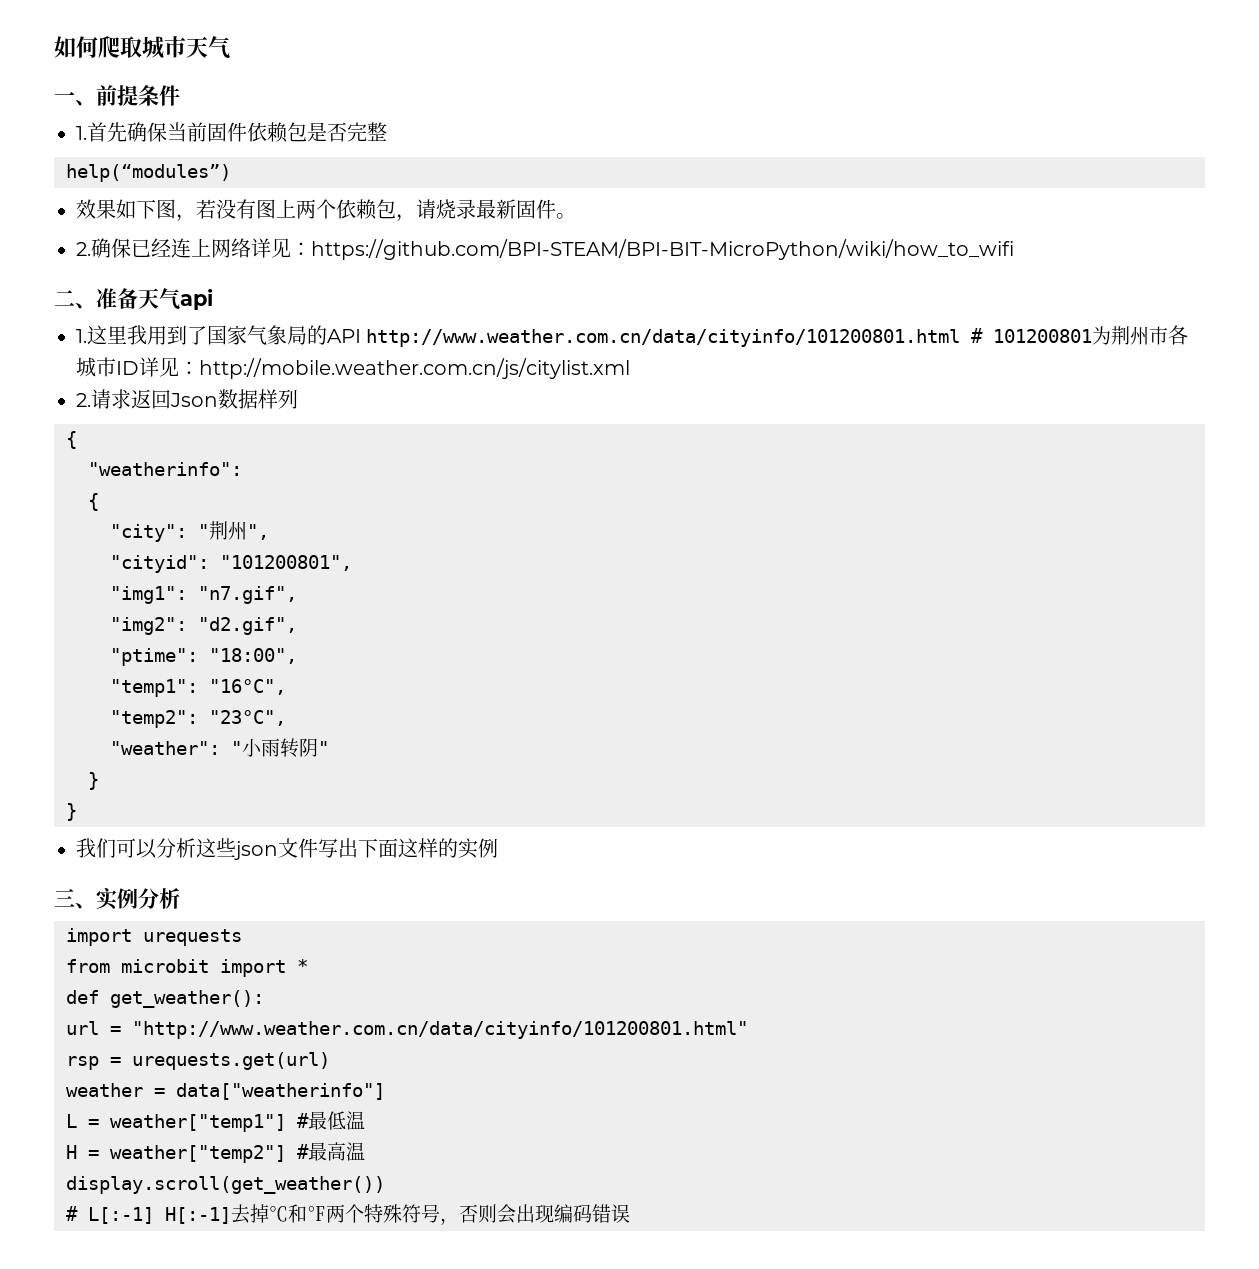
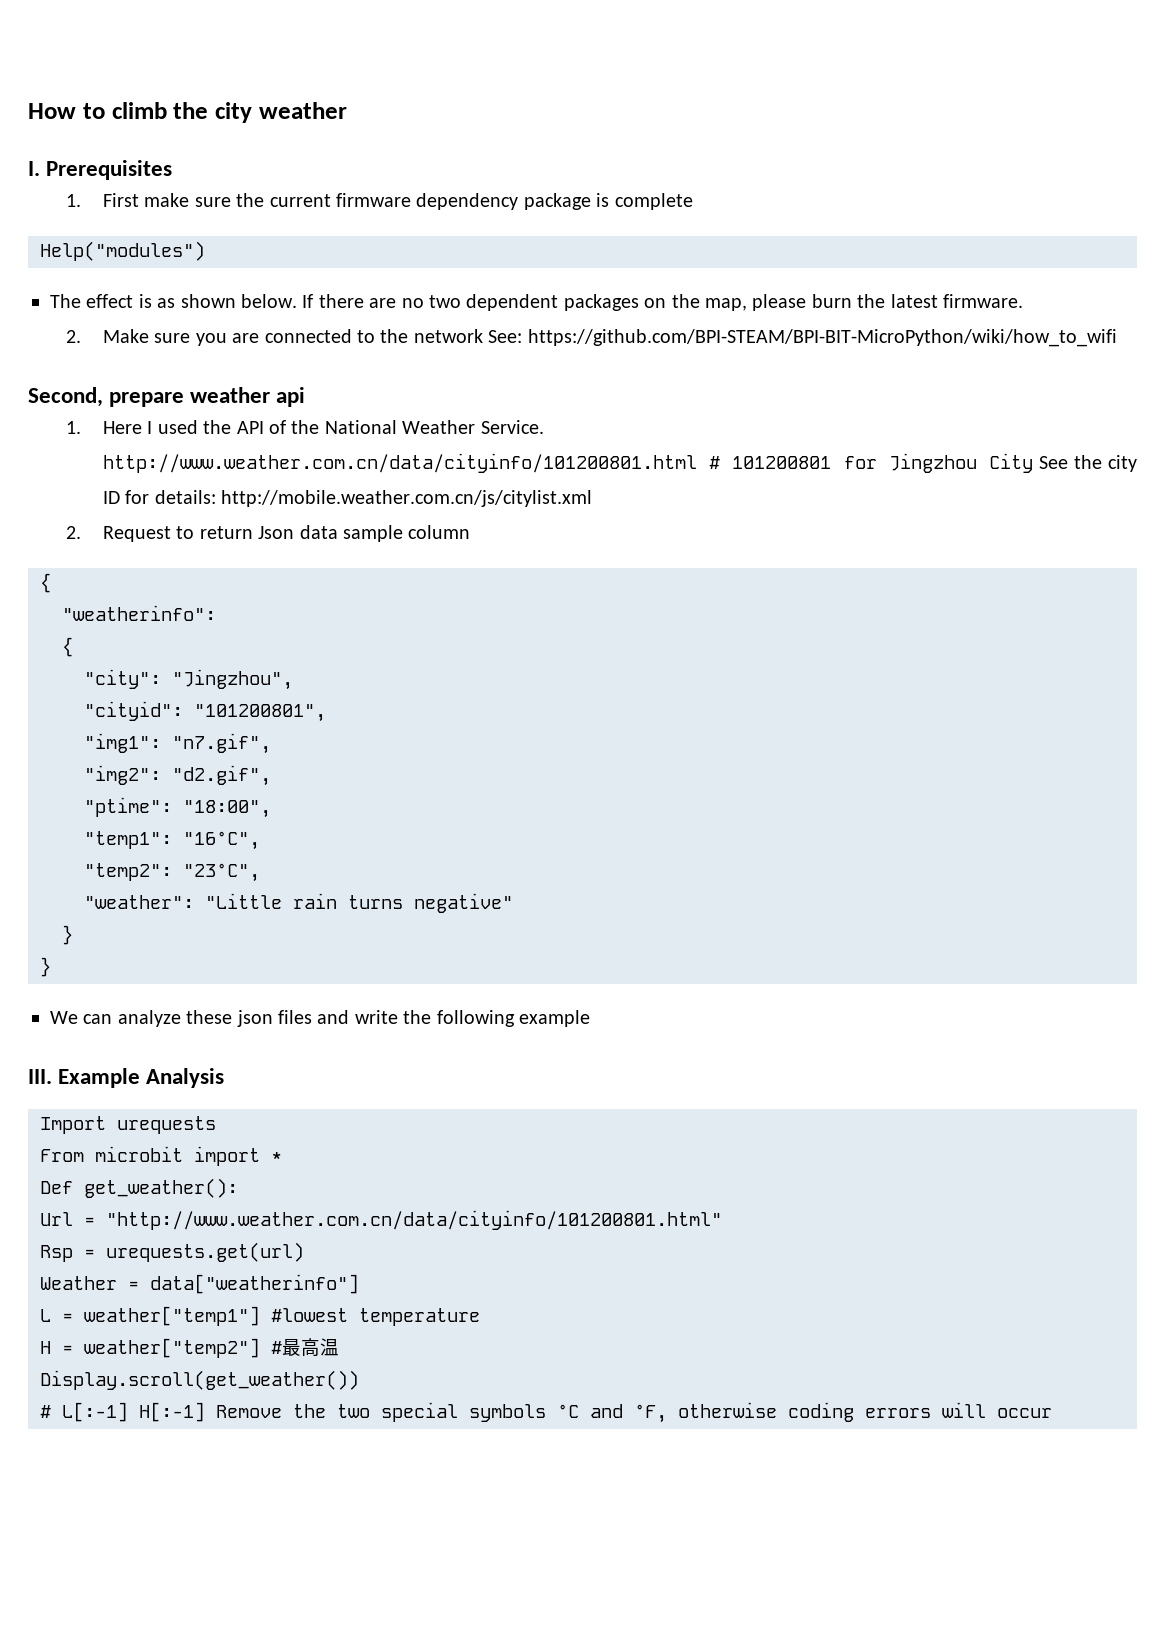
- 如何爬取城市天气
- 一、前提条件
- 1.首先确保当前固件依赖包是否完整
- help(“modules”)
- 效果如下图，若没有图上两个依赖包，请烧录最新固件。
- 2.确保已经连上网络详见：https://github.com/BPI-STEAM/BPI-BIT-MicroPython/wiki/how_to_wifi
- 二、准备天气api
- 1.这里我用到了国家气象局的API http://www.weather.com.cn/data/cityinfo/101200801.html # 101200801为荆州市各城市ID详见：http://mobile.weather.com.cn/js/citylist.xml
- 2.请求返回Json数据样列
+ How to climb the city weather
+ I. Prerequisites
+ 1. First make sure the current firmware dependency package is complete
+ Help("modules")
+ The effect is as shown below. If there are no two dependent packages on the map, please burn the latest firmware.
+ 2. Make sure you are connected to the network See: https://github.com/BPI-STEAM/BPI-BIT-MicroPython/wiki/how_to_wifi
+ Second, prepare weather api
+ 1. Here I used the API of the National Weather Service. http://www.weather.com.cn/data/cityinfo/101200801.html # 101200801 for Jingzhou City See the city ID for details: http://mobile.weather.com.cn/js/citylist.xml
+ 2. Request to return Json data sample column
- "city": "荆州",
+ "city": "Jingzhou",
- "weather": "小雨转阴"
+ "weather": "Little rain turns negative"
  }
  }
- 我们可以分析这些json文件写出下面这样的实例
- 三、实例分析
- import urequests
+ We can analyze these json files and write the following example
+ III. Example Analysis
+ Import urequests
- from microbit import *
+ From microbit import *
- def get_weather():
+ Def get_weather():
- url = "http://www.weather.com.cn/data/cityinfo/101200801.html"
+ Url = "http://www.weather.com.cn/data/cityinfo/101200801.html"
- rsp = urequests.get(url)
+ Rsp = urequests.get(url)
- weather = data["weatherinfo"]
+ Weather = data["weatherinfo"]
- L = weather["temp1"] #最低温
+ L = weather["temp1"] #lowest temperature
- display.scroll(get_weather())
+ Display.scroll(get_weather())
- # L[:-1] H[:-1]去掉℃和℉两个特殊符号，否则会出现编码错误
+ # L[:-1] H[:-1] Remove the two special symbols °C and °F, otherwise coding errors will occur

